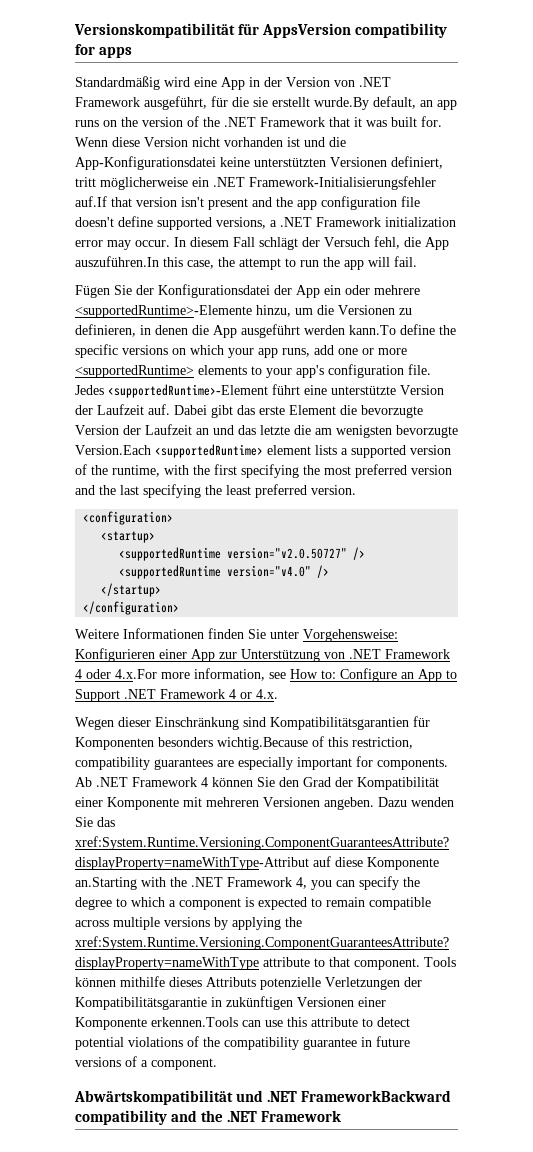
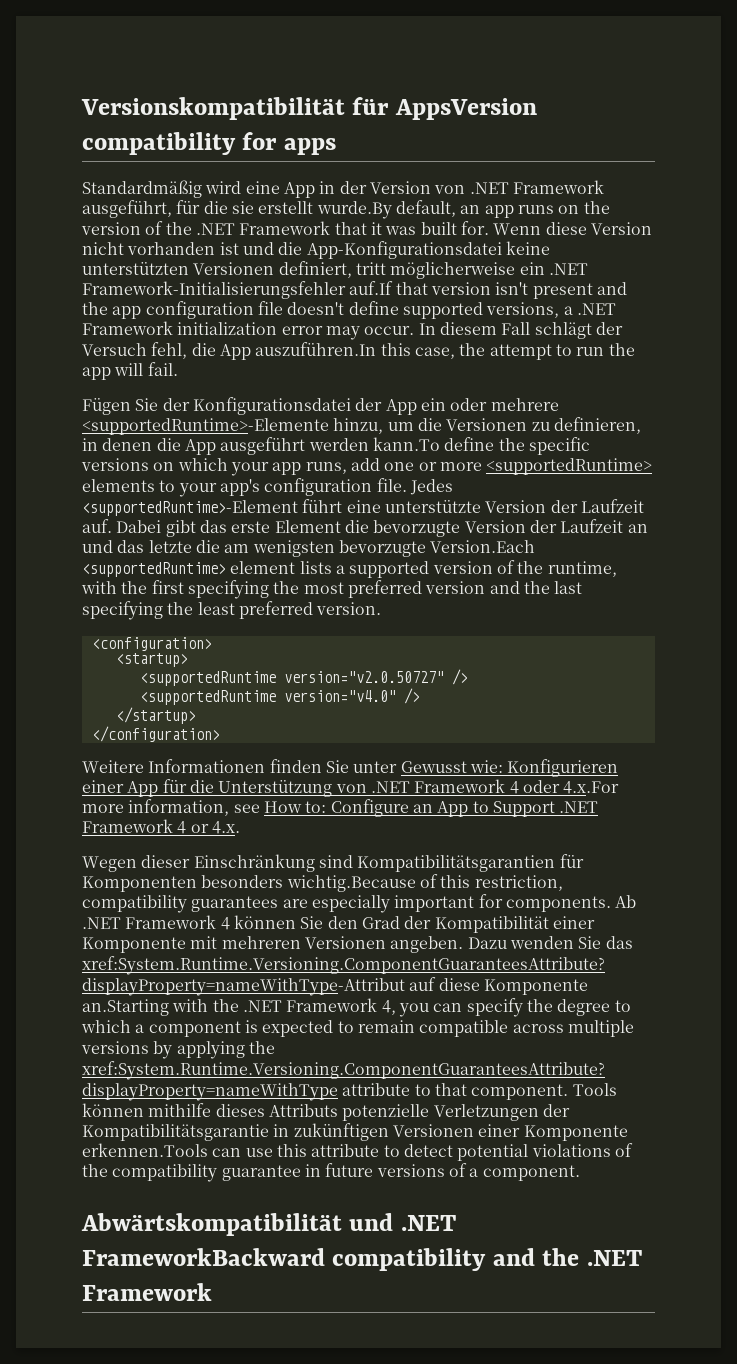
- Weitere Informationen finden Sie unter Vorgehensweise: Konfigurieren einer App zur Unterstützung von .NET Framework 4 oder 4.x.For more information, see How to: Configure an App to Support .NET Framework 4 or 4.x.
+ Weitere Informationen finden Sie unter Gewusst wie: Konfigurieren einer App für die Unterstützung von .NET Framework 4 oder 4.x.For more information, see How to: Configure an App to Support .NET Framework 4 or 4.x.

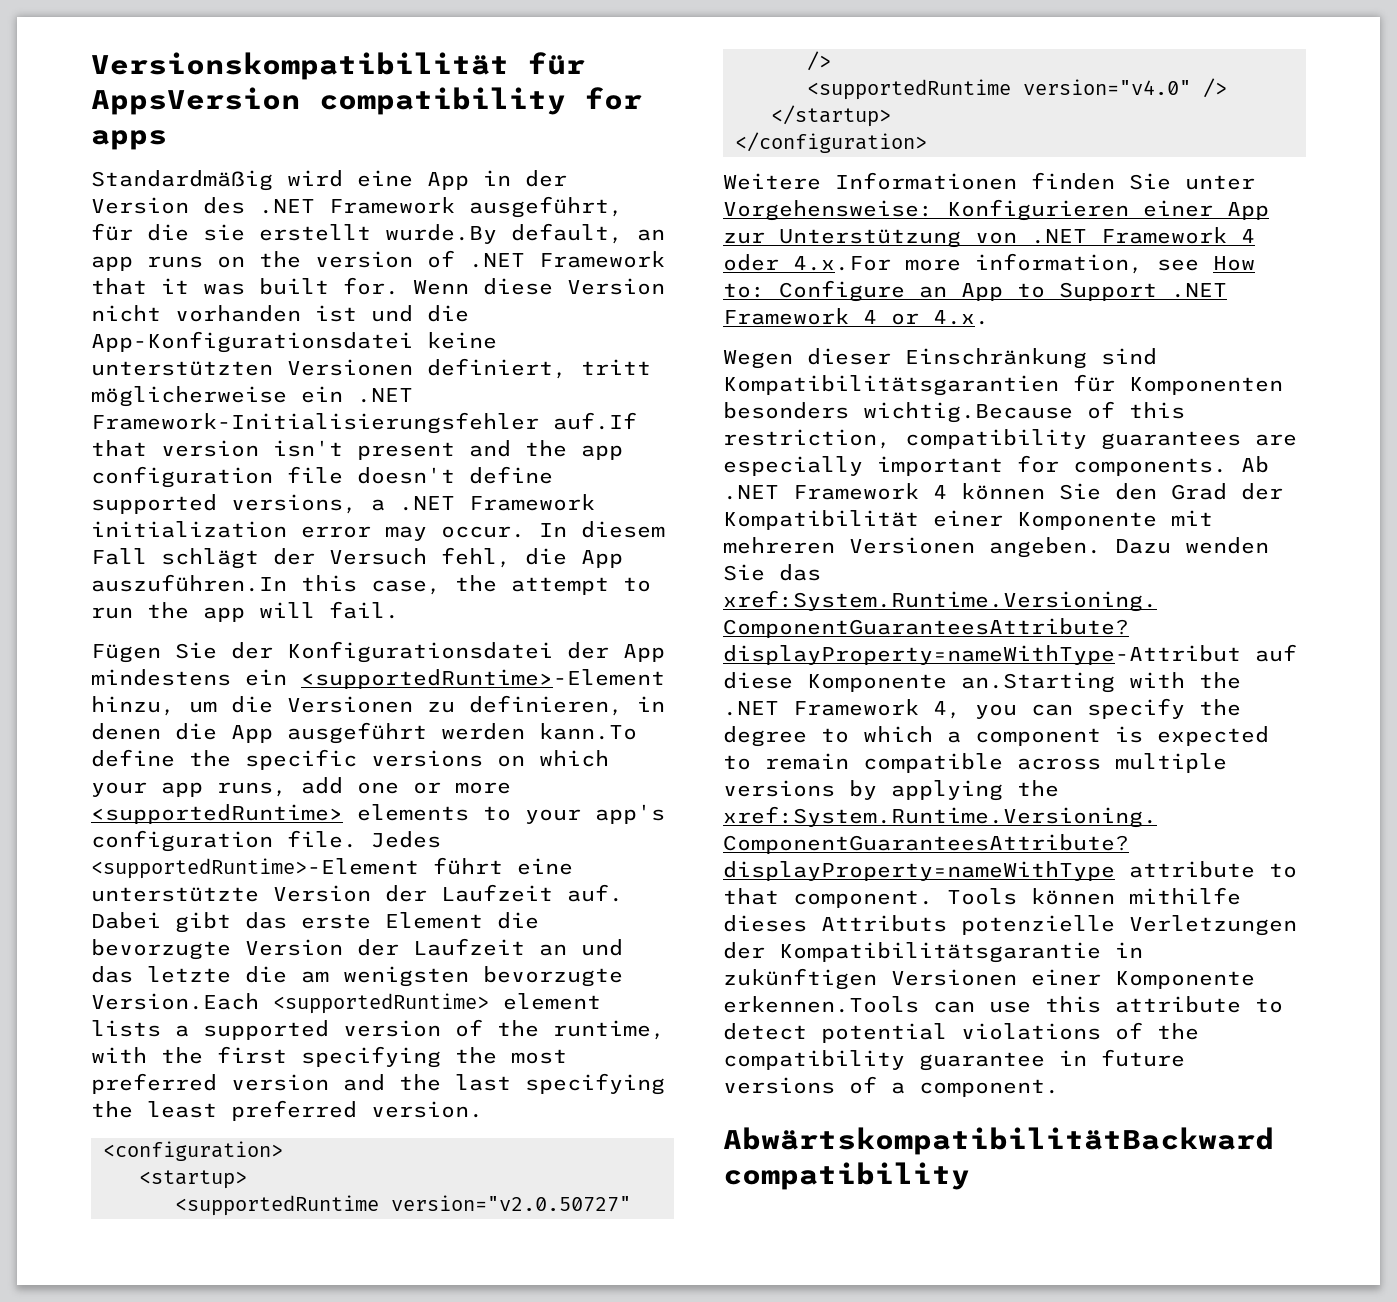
- Standardmäßig wird eine App in der Version von .NET Framework ausgeführt, für die sie erstellt wurde.By default, an app runs on the version of the .NET Framework that it was built for.
+ Standardmäßig wird eine App in der Version des .NET Framework ausgeführt, für die sie erstellt wurde.By default, an app runs on the version of .NET Framework that it was built for.
- Fügen Sie der Konfigurationsdatei der App ein oder mehrere <supportedRuntime>-Elemente hinzu, um die Versionen zu definieren, in denen die App ausgeführt werden kann.To define the specific versions on which your app runs, add one or more <supportedRuntime> elements to your app's configuration file.
+ Fügen Sie der Konfigurationsdatei der App mindestens ein <supportedRuntime>-Element hinzu, um die Versionen zu definieren, in denen die App ausgeführt werden kann.To define the specific versions on which your app runs, add one or more <supportedRuntime> elements to your app's configuration file.
- Weitere Informationen finden Sie unter Gewusst wie: Konfigurieren einer App für die Unterstützung von .NET Framework 4 oder 4.x.For more information, see How to: Configure an App to Support .NET Framework 4 or 4.x.
+ Weitere Informationen finden Sie unter Vorgehensweise: Konfigurieren einer App zur Unterstützung von .NET Framework 4 oder 4.x.For more information, see How to: Configure an App to Support .NET Framework 4 or 4.x.
- Abwärtskompatibilität und .NET FrameworkBackward compatibility and the .NET Framework
+ AbwärtskompatibilitätBackward compatibility

